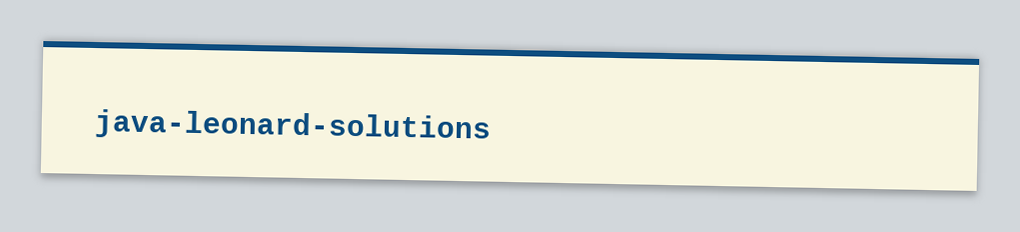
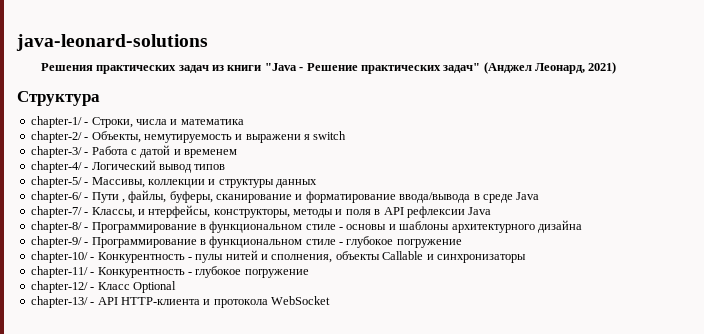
+ Решения практических задач из книги "Java - Решение практических задач" (Анджел Леонард, 2021)
+ Структура
+ chapter-1/ - Строки, числа и математика
+ chapter-2/ - Объекты, немутируемость и выражени я switch
+ chapter-3/ - Работа с датой и временем
+ chapter-4/ - Логический вывод типов
+ chapter-5/ - Массивы, коллекции и структуры данных
+ chapter-6/ - Пути , файлы, буферы, сканирование и форматирование ввода/вывода в среде Java
+ chapter-7/ - Классы, и нтерфейсы, конструкторы, методы и поля в API рефлексии Java
+ chapter-8/ - Программирование в функциональном стиле - основы и шаблоны архитектурного дизайна
+ chapter-9/ - Программирование в функциональном стиле - глубокое погружение
+ chapter-10/ - Конкурентность - пулы нитей и сполнения, объекты Callable и синхронизаторы
+ chapter-11/ - Конкурентность - rлубокое поrружение
+ chapter-12/ - Класс Optional
+ chapter-13/ - API НТТР-клиента и протокола WebSocket

